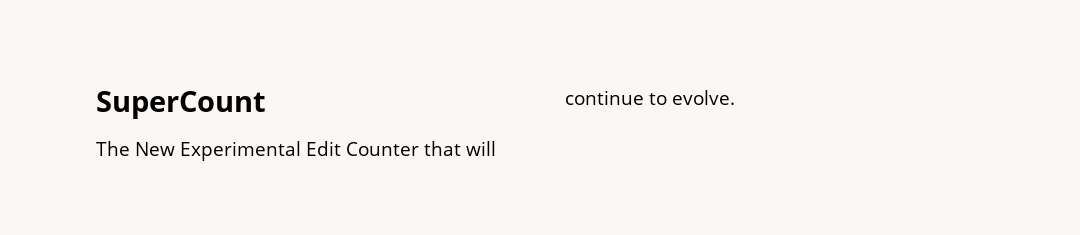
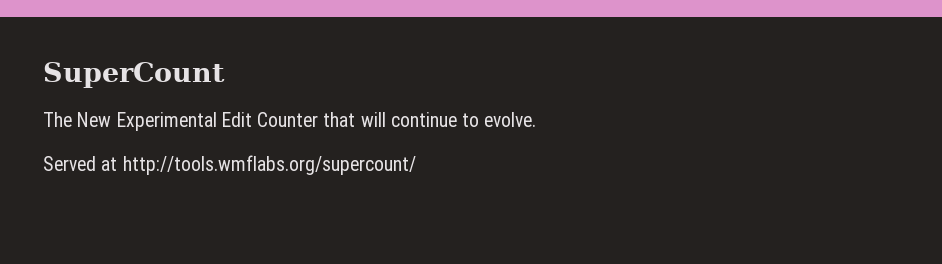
+ Served at http://tools.wmflabs.org/supercount/

